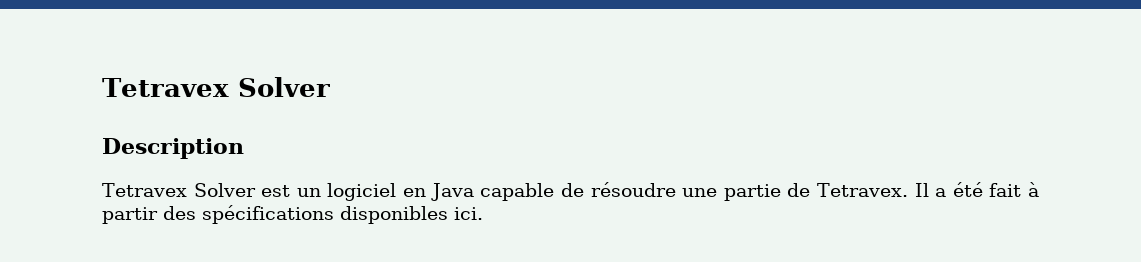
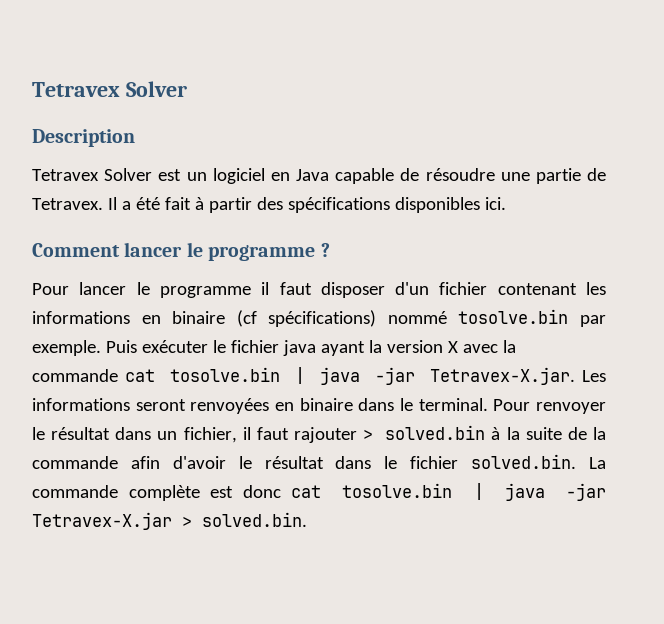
+ Comment lancer le programme ?
+ Pour lancer le programme il faut disposer d'un fichier contenant les informations en binaire (cf spécifications) nommé tosolve.bin par exemple. Puis exécuter le fichier java ayant la version X avec la commande cat tosolve.bin | java -jar Tetravex-X.jar. Les informations seront renvoyées en binaire dans le terminal. Pour renvoyer le résultat dans un fichier, il faut rajouter > solved.bin à la suite de la commande afin d'avoir le résultat dans le fichier solved.bin. La commande complète est donc cat tosolve.bin | java -jar Tetravex-X.jar > solved.bin.

